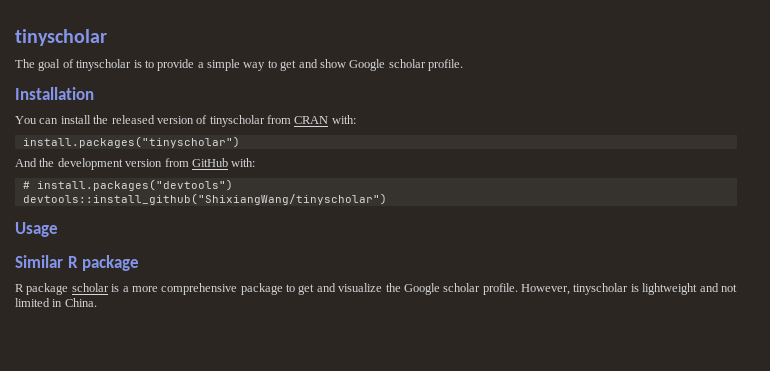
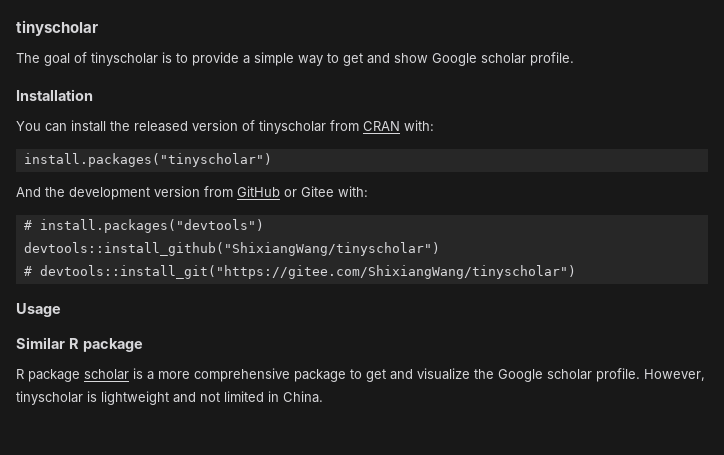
- And the development version from GitHub with:
+ And the development version from GitHub or Gitee with:
+ # devtools::install_git("https://gitee.com/ShixiangWang/tinyscholar")

